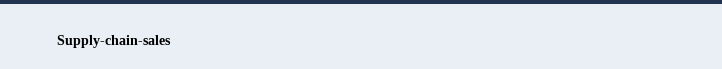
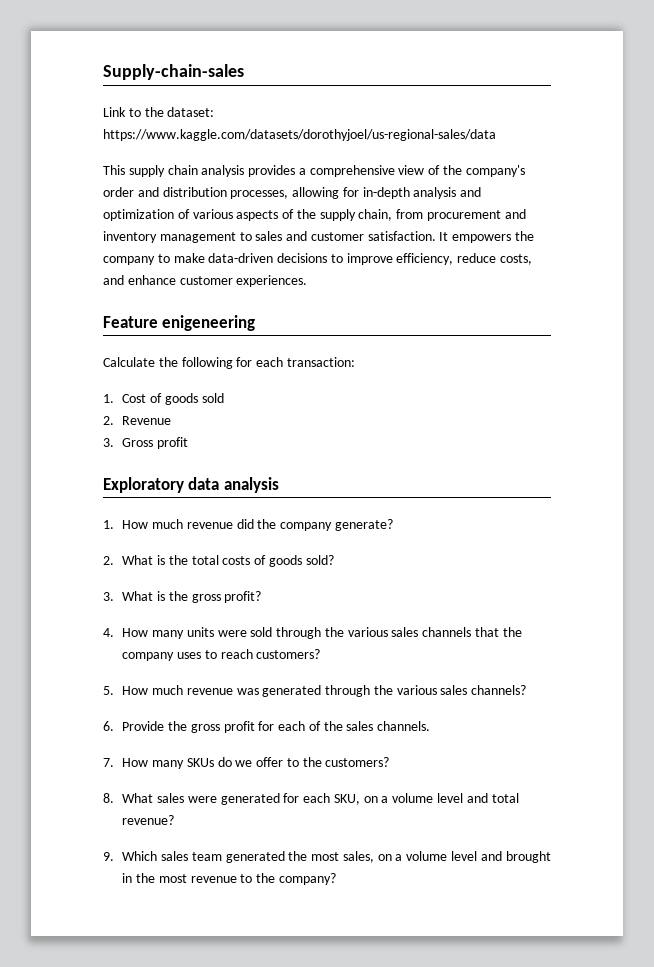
+ Link to the dataset: https://www.kaggle.com/datasets/dorothyjoel/us-regional-sales/data
+ This supply chain analysis provides a comprehensive view of the company's order and distribution processes, allowing for in-depth analysis and optimization of various aspects of the supply chain, from procurement and inventory management to sales and customer satisfaction. It empowers the company to make data-driven decisions to improve efficiency, reduce costs, and enhance customer experiences.
+ Feature enigeneering
+ Calculate the following for each transaction:
+ 1. Cost of goods sold
+ 2. Revenue
+ 3. Gross profit
+ Exploratory data analysis
+ 1. How much revenue did the company generate?
+ 2. What is the total costs of goods sold?
+ 3. What is the gross profit?
+ 4. How many units were sold through the various sales channels that the company uses to reach customers?
+ 5. How much revenue was generated through the various sales channels?
+ 6. Provide the gross profit for each of the sales channels.
+ 7. How many SKUs do we offer to the customers?
+ 8. What sales were generated for each SKU, on a volume level and total revenue?
+ 9. Which sales team generated the most sales, on a volume level and brought in the most revenue to the company?

